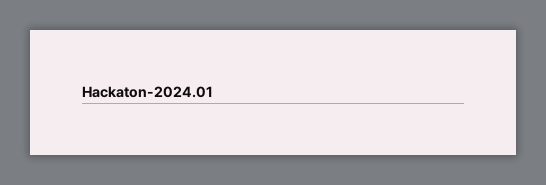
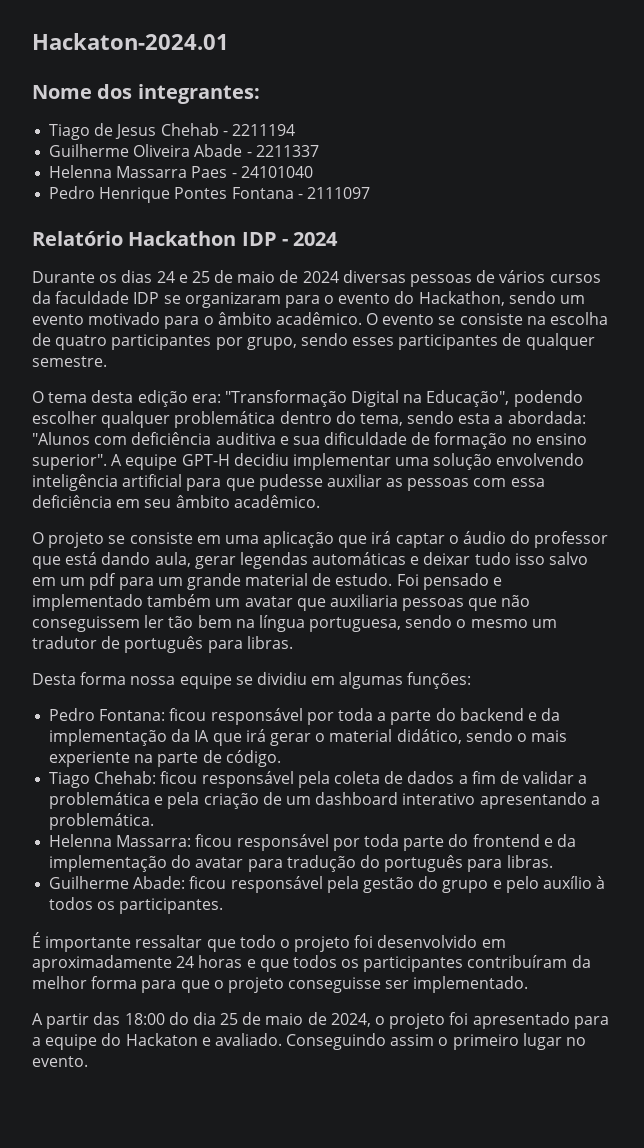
+ Nome dos integrantes:
+ Tiago de Jesus Chehab - 2211194
+ Guilherme Oliveira Abade - 2211337
+ Helenna Massarra Paes - 24101040
+ Pedro Henrique Pontes Fontana - 2111097
+ Relatório Hackathon IDP - 2024
+ Durante os dias 24 e 25 de maio de 2024 diversas pessoas de vários cursos da faculdade IDP se organizaram para o evento do Hackathon, sendo um evento motivado para o âmbito acadêmico. O evento se consiste na escolha de quatro participantes por grupo, sendo esses participantes de qualquer semestre.
+ O tema desta edição era: "Transformação Digital na Educação", podendo escolher qualquer problemática dentro do tema, sendo esta a abordada: "Alunos com deficiência auditiva e sua dificuldade de formação no ensino superior". A equipe GPT-H decidiu implementar uma solução envolvendo inteligência artificial para que pudesse auxiliar as pessoas com essa deficiência em seu âmbito acadêmico.
+ O projeto se consiste em uma aplicação que irá captar o áudio do professor que está dando aula, gerar legendas automáticas e deixar tudo isso salvo em um pdf para um grande material de estudo. Foi pensado e implementado também um avatar que auxiliaria pessoas que não conseguissem ler tão bem na língua portuguesa, sendo o mesmo um tradutor de português para libras.
+ Desta forma nossa equipe se dividiu em algumas funções:
+ Pedro Fontana: ficou responsável por toda a parte do backend e da implementação da IA que irá gerar o material didático, sendo o mais experiente na parte de código.
+ Tiago Chehab: ficou responsável pela coleta de dados a fim de validar a problemática e pela criação de um dashboard interativo apresentando a problemática.
+ Helenna Massarra: ficou responsável por toda parte do frontend e da implementação do avatar para tradução do português para libras.
+ Guilherme Abade: ficou responsável pela gestão do grupo e pelo auxílio à todos os participantes.
+ É importante ressaltar que todo o projeto foi desenvolvido em aproximadamente 24 horas e que todos os participantes contribuíram da melhor forma para que o projeto conseguisse ser implementado.
+ A partir das 18:00 do dia 25 de maio de 2024, o projeto foi apresentado para a equipe do Hackaton e avaliado. Conseguindo assim o primeiro lugar no evento.

